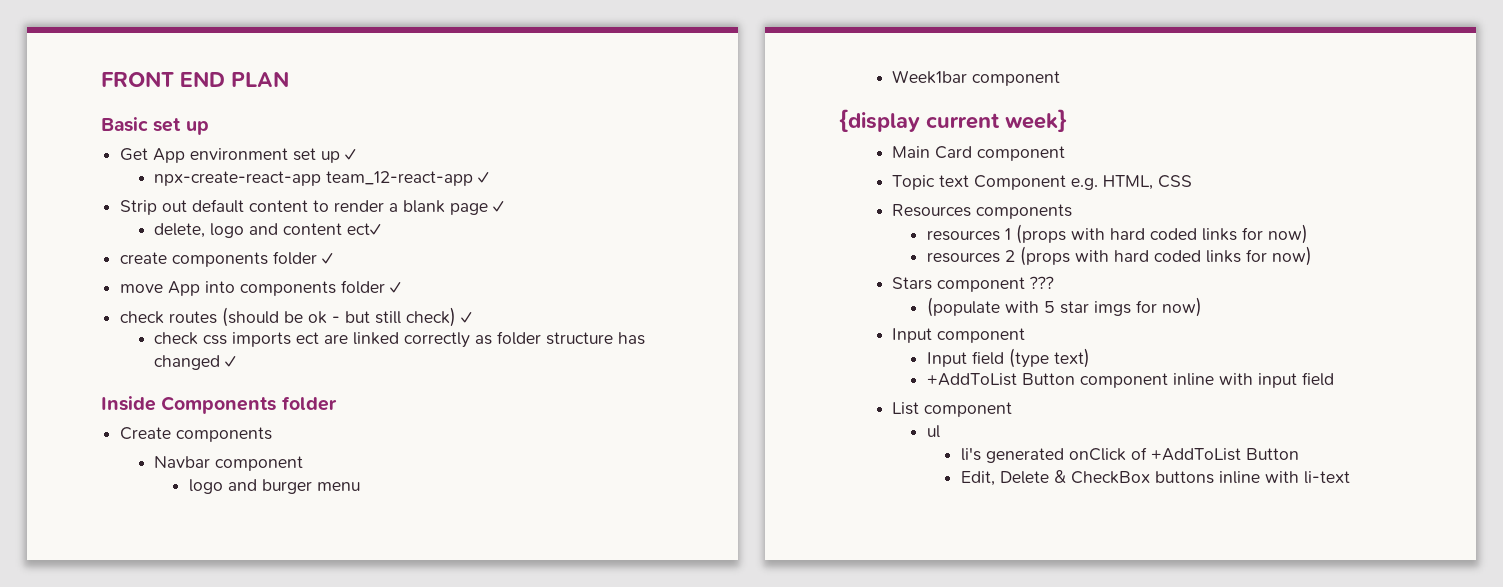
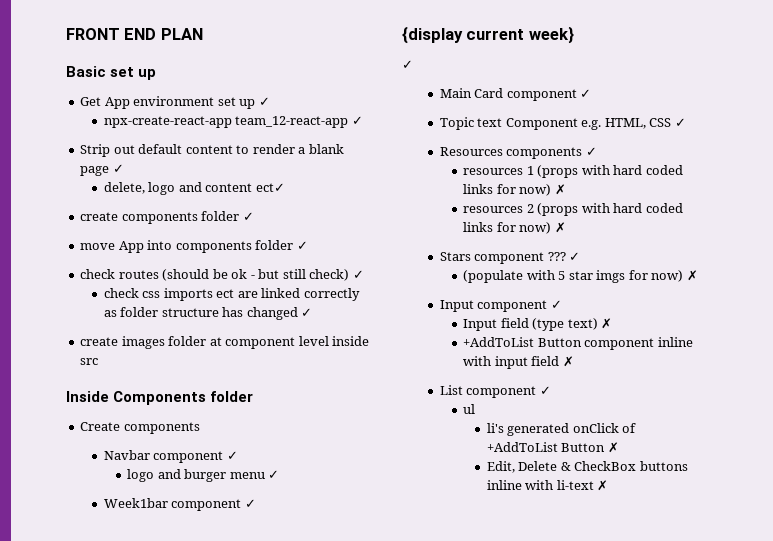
+ create images folder at component level inside src
- Navbar component
+ Navbar component ✓
- logo and burger menu
+ logo and burger menu ✓
- Week1bar component
+ Week1bar component ✓
  {display current week}
+ ✓
- Main Card component
+ Main Card component ✓
- Topic text Component e.g. HTML, CSS
+ Topic text Component e.g. HTML, CSS ✓
- Resources components
+ Resources components ✓
- resources 1 (props with hard coded links for now)
+ resources 1 (props with hard coded links for now) ✗
- resources 2 (props with hard coded links for now)
+ resources 2 (props with hard coded links for now) ✗
- Stars component ???
+ Stars component ??? ✓
- (populate with 5 star imgs for now)
+ (populate with 5 star imgs for now) ✗
- Input component
+ Input component ✓
- Input field (type text)
+ Input field (type text) ✗
- +AddToList Button component inline with input field
+ +AddToList Button component inline with input field ✗
- List component
+ List component ✓
- li's generated onClick of +AddToList Button
+ li's generated onClick of +AddToList Button ✗
- Edit, Delete & CheckBox buttons inline with li-text
+ Edit, Delete & CheckBox buttons inline with li-text ✗

